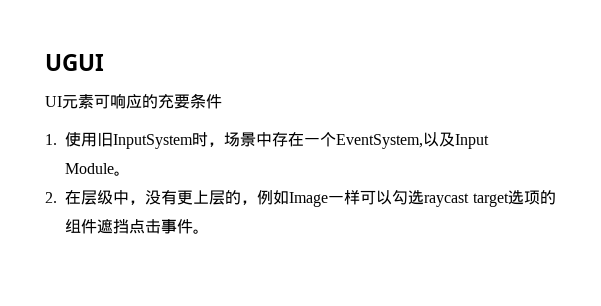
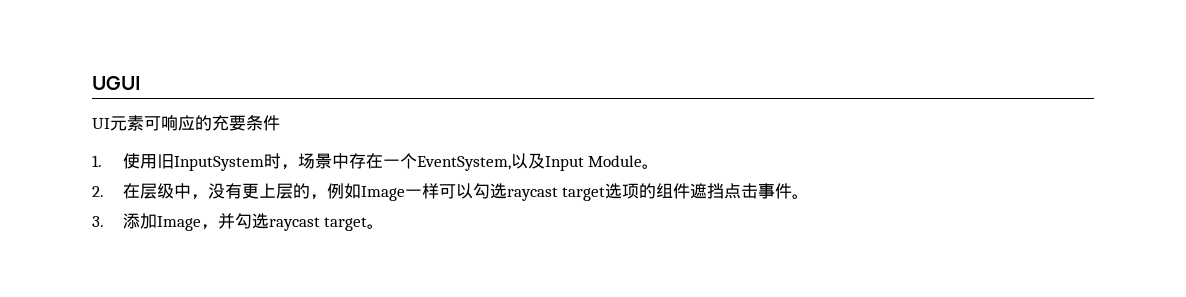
+ 3.添加Image，并勾选raycast target。

